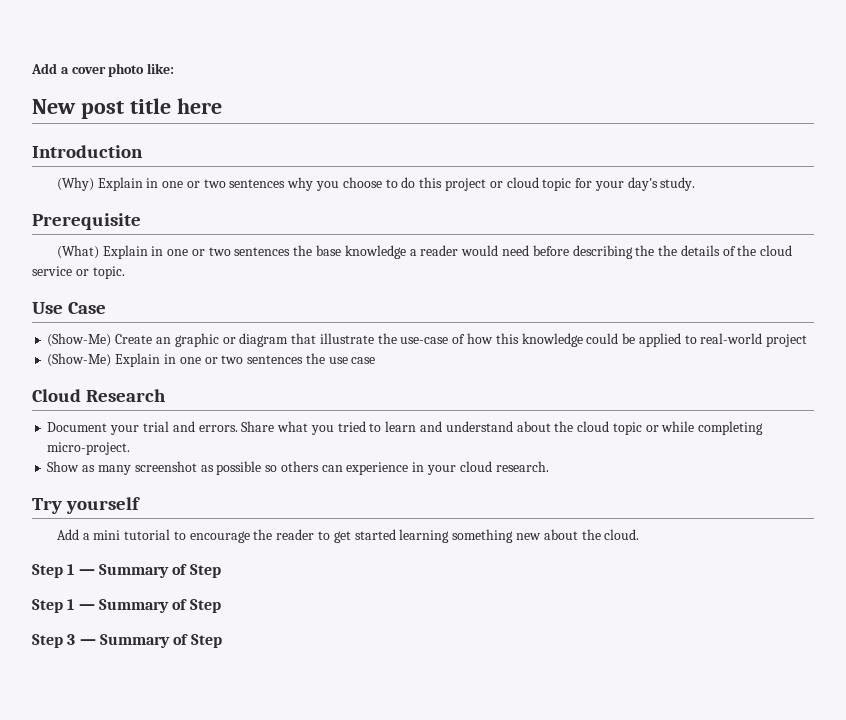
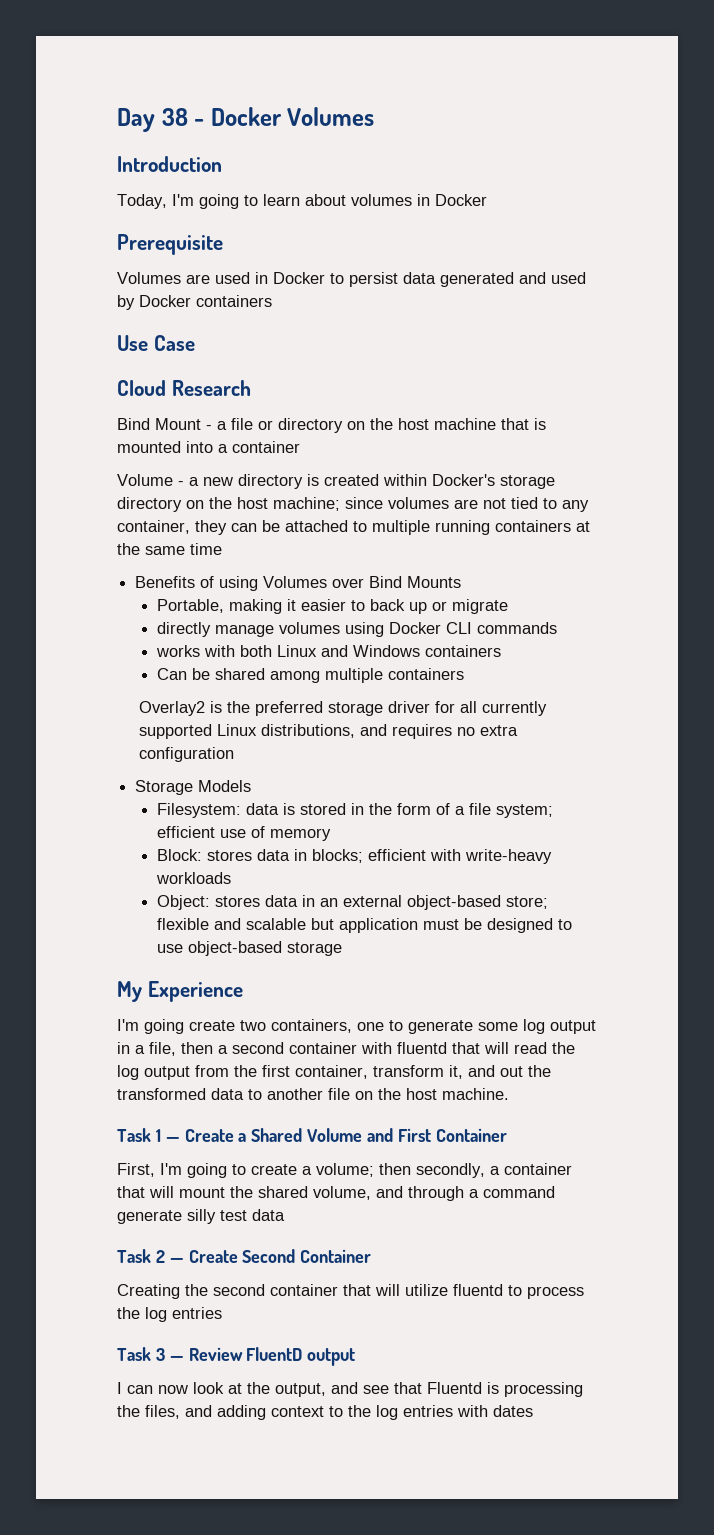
- Add a cover photo like:
- New post title here
+ Day 38 - Docker Volumes
  Introduction
- (Why) Explain in one or two sentences why you choose to do this project or cloud topic for your day's study.
+ Today, I'm going to learn about volumes in Docker
  Prerequisite
- (What) Explain in one or two sentences the base knowledge a reader would need before describing the the details of the cloud service or topic.
+ Volumes are used in Docker to persist data generated and used by Docker containers
  Use Case
- (Show-Me) Create an graphic or diagram that illustrate the use-case of how this knowledge could be applied to real-world project
- (Show-Me) Explain in one or two sentences the use case
  Cloud Research
- Document your trial and errors. Share what you tried to learn and understand about the cloud topic or while completing micro-project.
- Show as many screenshot as possible so others can experience in your cloud research.
- Try yourself
- Add a mini tutorial to encourage the reader to get started learning something new about the cloud.
- Step 1 — Summary of Step
- Step 1 — Summary of Step
- Step 3 — Summary of Step
+ Bind Mount - a file or directory on the host machine that is mounted into a container
+ Volume - a new directory is created within Docker's storage directory on the host machine; since volumes are not tied to any container, they can be attached to multiple running containers at the same time
+ Benefits of using Volumes over Bind Mounts
+ Portable, making it easier to back up or migrate
+ directly manage volumes using Docker CLI commands
+ works with both Linux and Windows containers
+ Can be shared among multiple containers
+ Overlay2 is the preferred storage driver for all currently supported Linux distributions, and requires no extra configuration
+ Storage Models
+ Filesystem: data is stored in the form of a file system; efficient use of memory
+ Block: stores data in blocks; efficient with write-heavy workloads
+ Object: stores data in an external object-based store; flexible and scalable but application must be designed to use object-based storage
+ My Experience
+ I'm going create two containers, one to generate some log output in a file, then a second container with fluentd that will read the log output from the first container, transform it, and out the transformed data to another file on the host machine.
+ Task 1 — Create a Shared Volume and First Container
+ First, I'm going to create a volume; then secondly, a container that will mount the shared volume, and through a command generate silly test data
+ Task 2 — Create Second Container
+ Creating the second container that will utilize fluentd to process the log entries
+ Task 3 — Review FluentD output
+ I can now look at the output, and see that Fluentd is processing the files, and adding context to the log entries with dates

